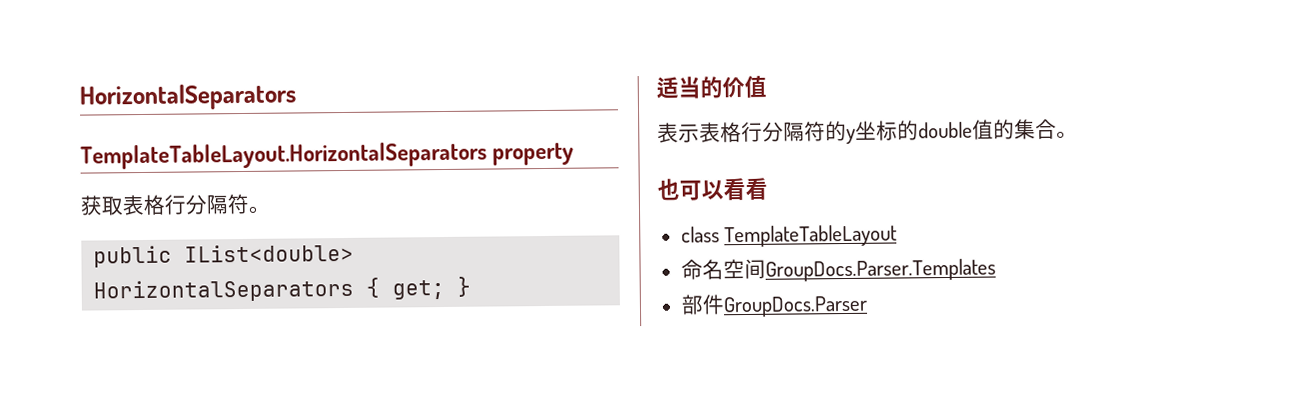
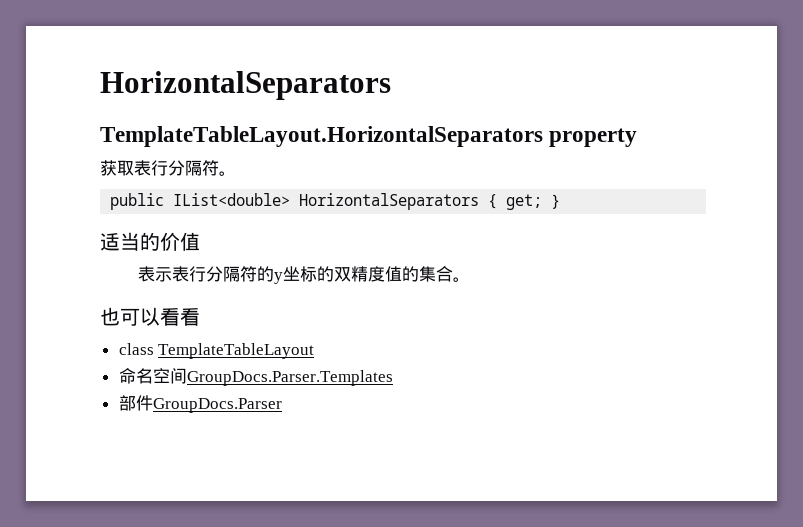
- 获取表格行分隔符。
+ 获取表行分隔符。
- 表示表格行分隔符的y坐标的double值的集合。
+ 表示表行分隔符的y坐标的双精度值的集合。

